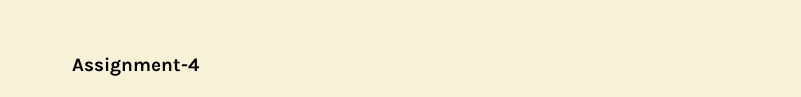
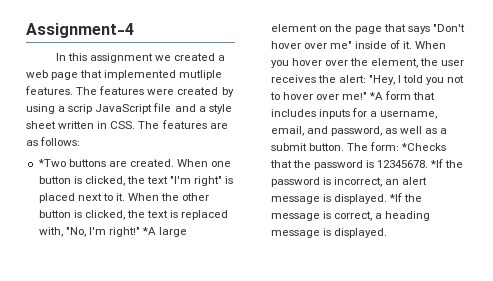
+ In this assignment we created a web page that implemented mutliple features. The features were created by using a scrip JavaScript file and a style sheet written in CSS. The features are as follows:
+ *Two buttons are created. When one button is clicked, the text "I'm right" is placed next to it. When the other button is clicked, the text is replaced with, "No, I'm right!" *A large element on the page that says "Don't hover over me" inside of it. When you hover over the element, the user receives the alert: "Hey, I told you not to hover over me!" *A form that includes inputs for a username, email, and password, as well as a submit button. The form: *Checks that the password is 12345678. *If the password is incorrect, an alert message is displayed. *If the message is correct, a heading message is displayed.

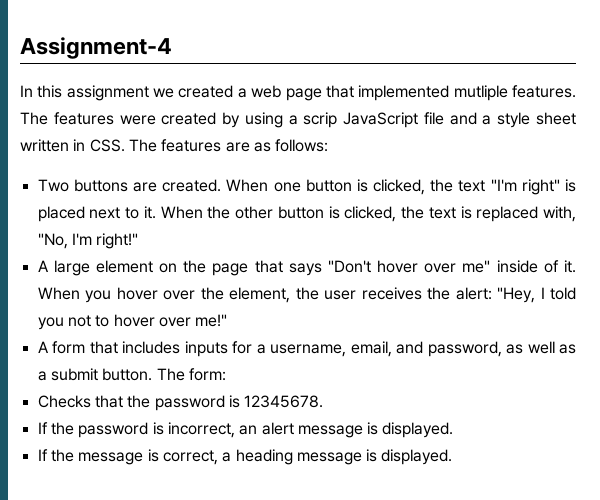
- *Two buttons are created.
+ Two buttons are created.
- When the other button is clicked, the text is replaced with, "No, I'm right!" *A large element on the page that says "Don't hover over me" inside of it.
+ When the other button is clicked, the text is replaced with, "No, I'm right!"
+ A large element on the page that says "Don't hover over me" inside of it.
- When you hover over the element, the user receives the alert: "Hey, I told you not to hover over me!" *A form that includes inputs for a username, email, and password, as well as a submit button.
+ When you hover over the element, the user receives the alert: "Hey, I told you not to hover over me!"
+ A form that includes inputs for a username, email, and password, as well as a submit button.
- The form: *Checks that the password is 12345678. *If the password is incorrect, an alert message is displayed. *If the message is correct, a heading message is displayed.
+ The form:
+ Checks that the password is 12345678.
+ If the password is incorrect, an alert message is displayed.
+ If the message is correct, a heading message is displayed.

